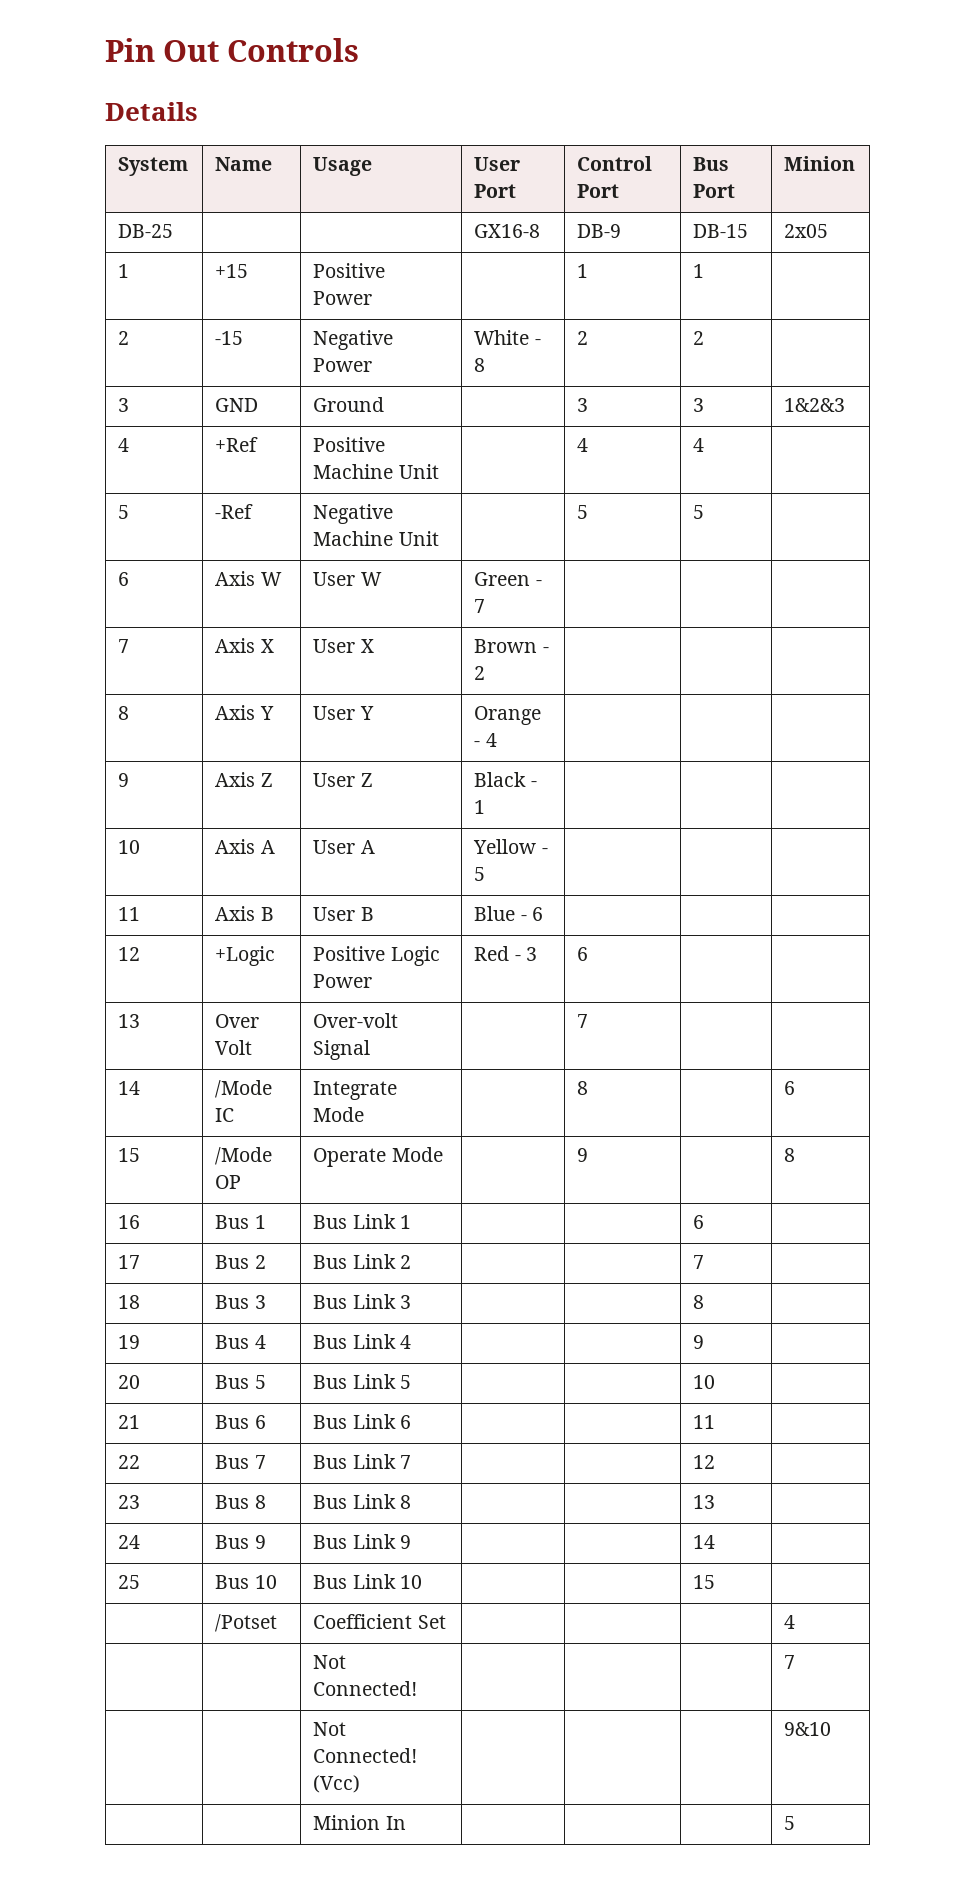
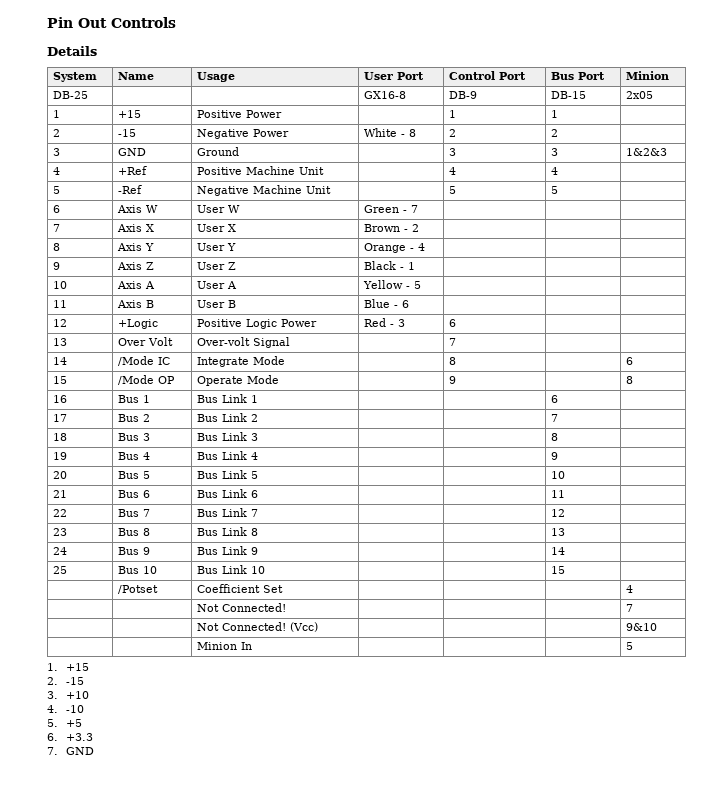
+ 1. +15
+ 2. -15
+ 3. +10
+ 4. -10
+ 5. +5
+ 6. +3.3
+ 7. GND

